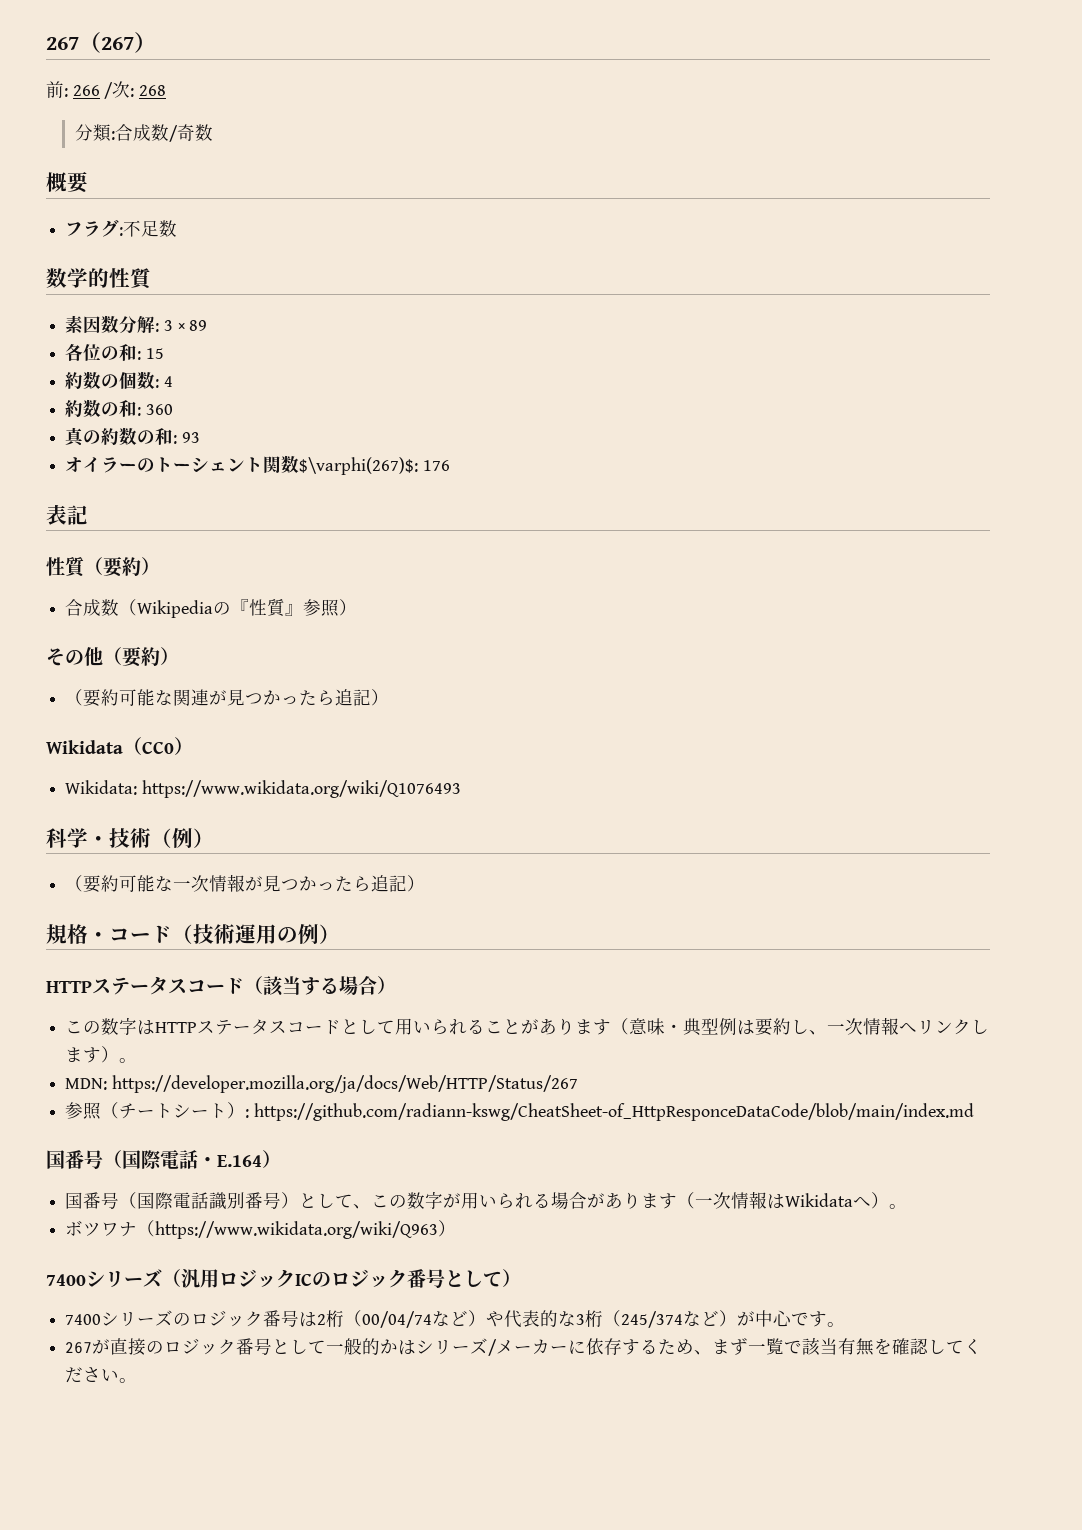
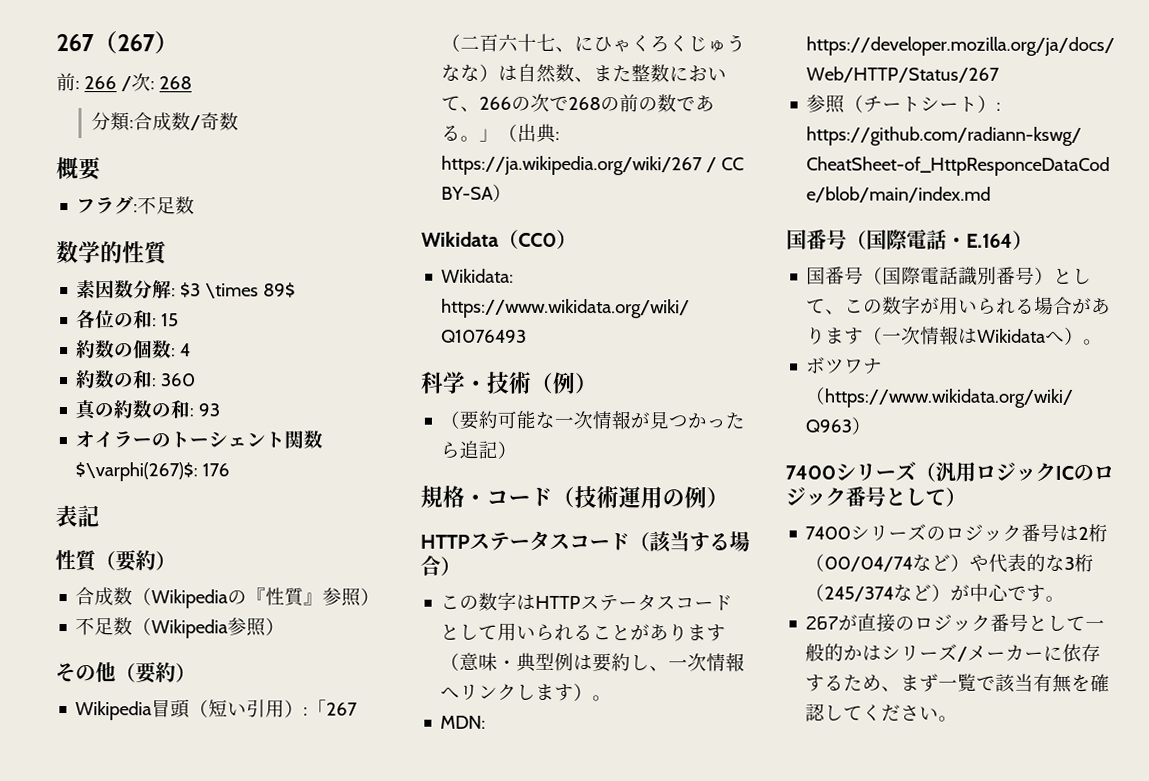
- 素因数分解: 3 × 89
+ 素因数分解: $3 \times 89$
+ 不足数（Wikipedia参照）
- （要約可能な関連が見つかったら追記）
+ Wikipedia冒頭（短い引用）:「267（二百六十七、にひゃくろくじゅうなな）は自然数、また整数において、266の次で268の前の数である。」（出典: https://ja.wikipedia.org/wiki/267 / CC BY-SA）

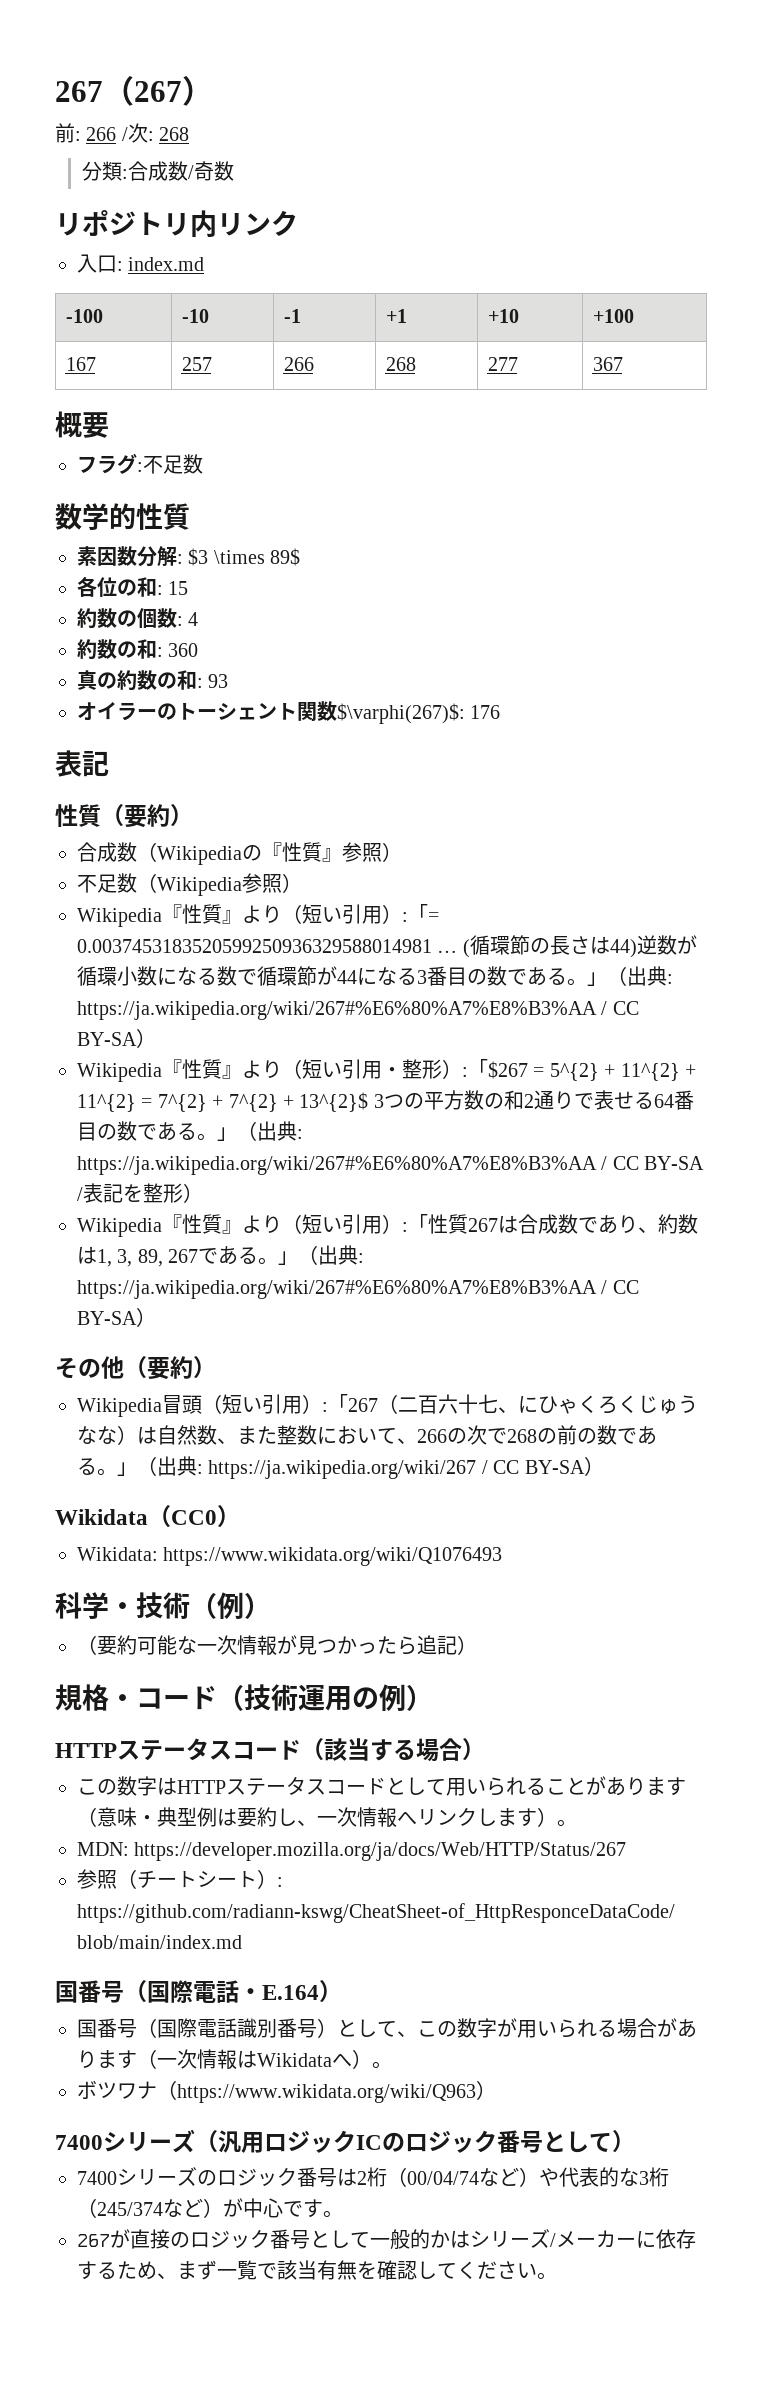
+ リポジトリ内リンク
+ 入口: index.md
+ -100 | -10 | -1 | +1 | +10 | +100
+ 167 | 257 | 266 | 268 | 277 | 367
+ Wikipedia『性質』より（短い引用）:「= 0.0037453183520599250936329588014981 … (循環節の長さは44)逆数が循環小数になる数で循環節が44になる3番目の数である。」（出典: https://ja.wikipedia.org/wiki/267#%E6%80%A7%E8%B3%AA / CC BY-SA）
+ Wikipedia『性質』より（短い引用・整形）:「$267 = 5^{2} + 11^{2} + 11^{2} = 7^{2} + 7^{2} + 13^{2}$ 3つの平方数の和2通りで表せる64番目の数である。」（出典: https://ja.wikipedia.org/wiki/267#%E6%80%A7%E8%B3%AA / CC BY-SA /表記を整形）
+ Wikipedia『性質』より（短い引用）:「性質267は合成数であり、約数は1, 3, 89, 267である。」（出典: https://ja.wikipedia.org/wiki/267#%E6%80%A7%E8%B3%AA / CC BY-SA）

